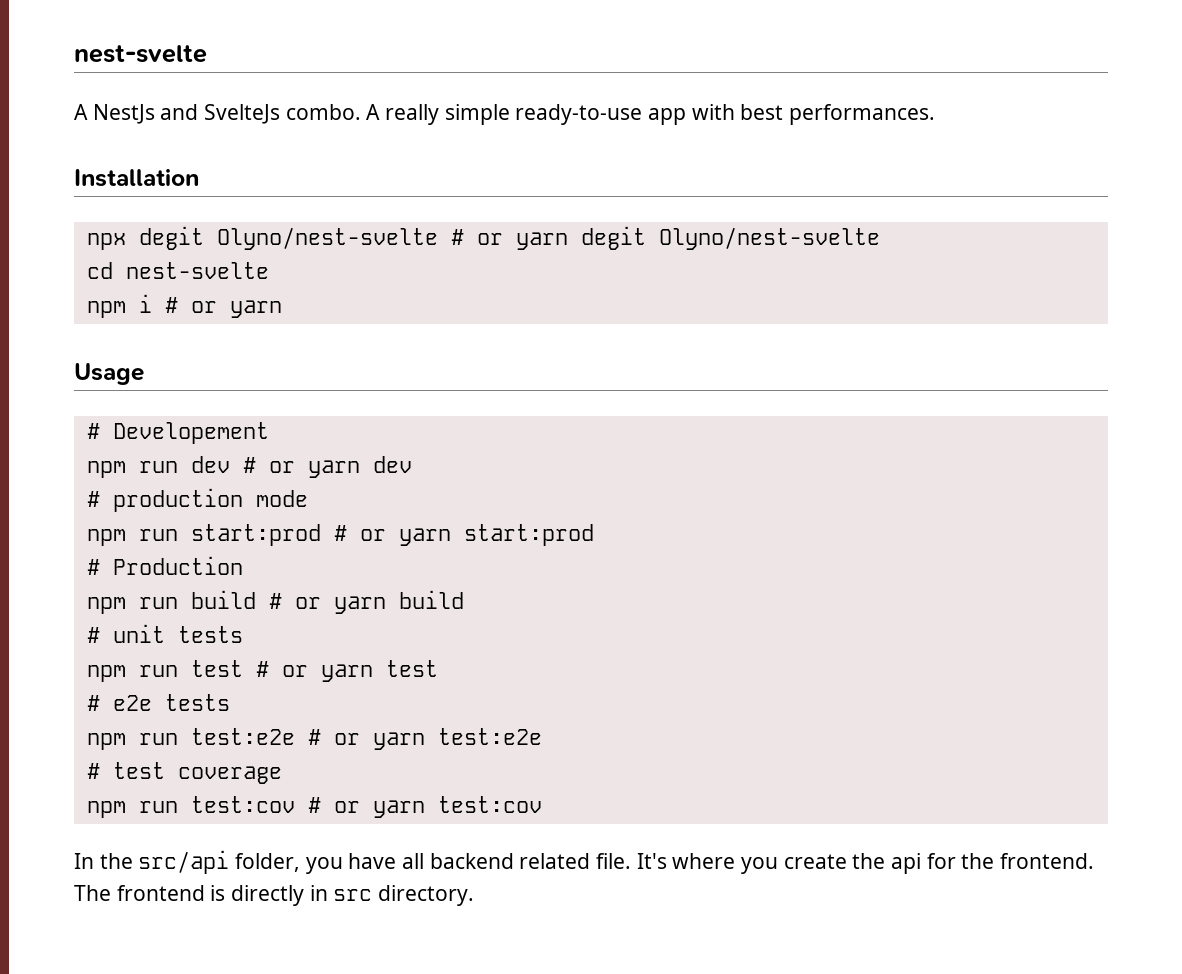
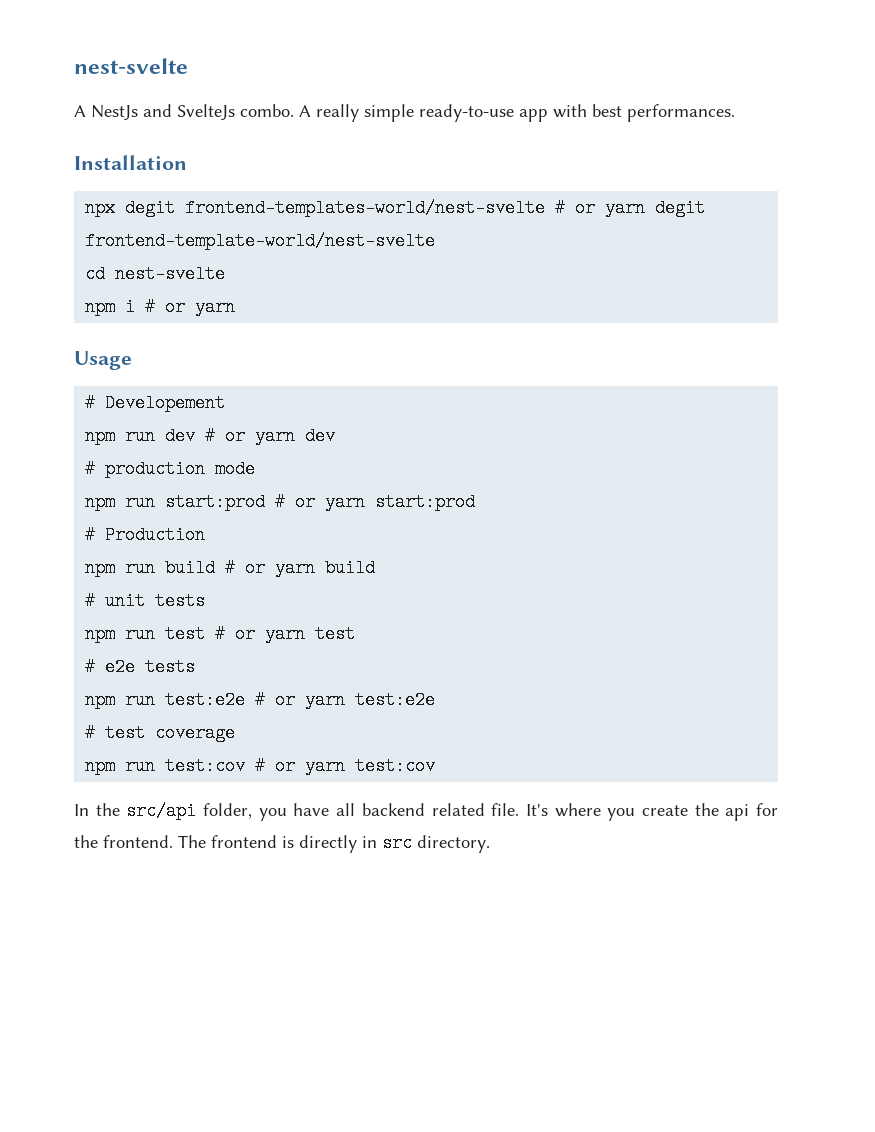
- npx degit Olyno/nest-svelte # or yarn degit Olyno/nest-svelte
+ npx degit frontend-templates-world/nest-svelte # or yarn degit frontend-template-world/nest-svelte

